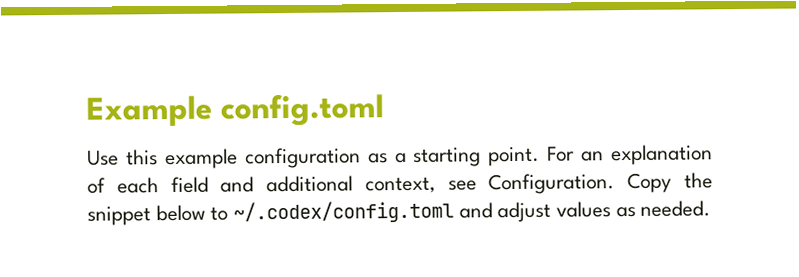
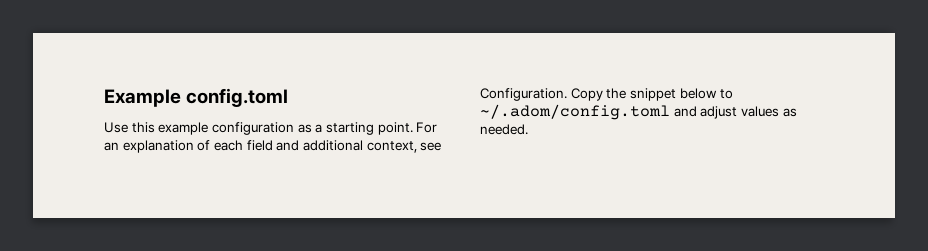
- Copy the snippet below to ~/.codex/config.toml and adjust values as needed.
+ Copy the snippet below to ~/.adom/config.toml and adjust values as needed.

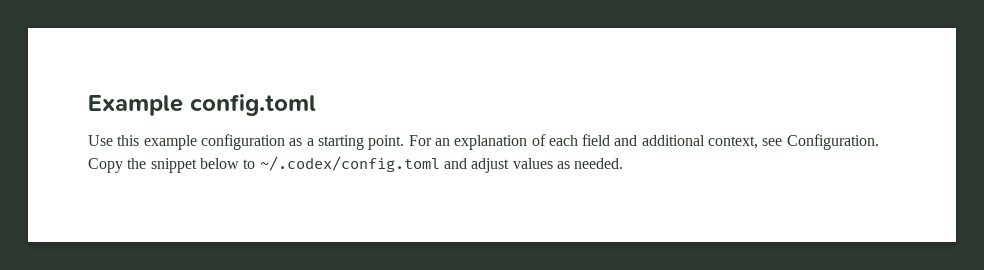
- Copy the snippet below to ~/.adom/config.toml and adjust values as needed.
+ Copy the snippet below to ~/.codex/config.toml and adjust values as needed.

